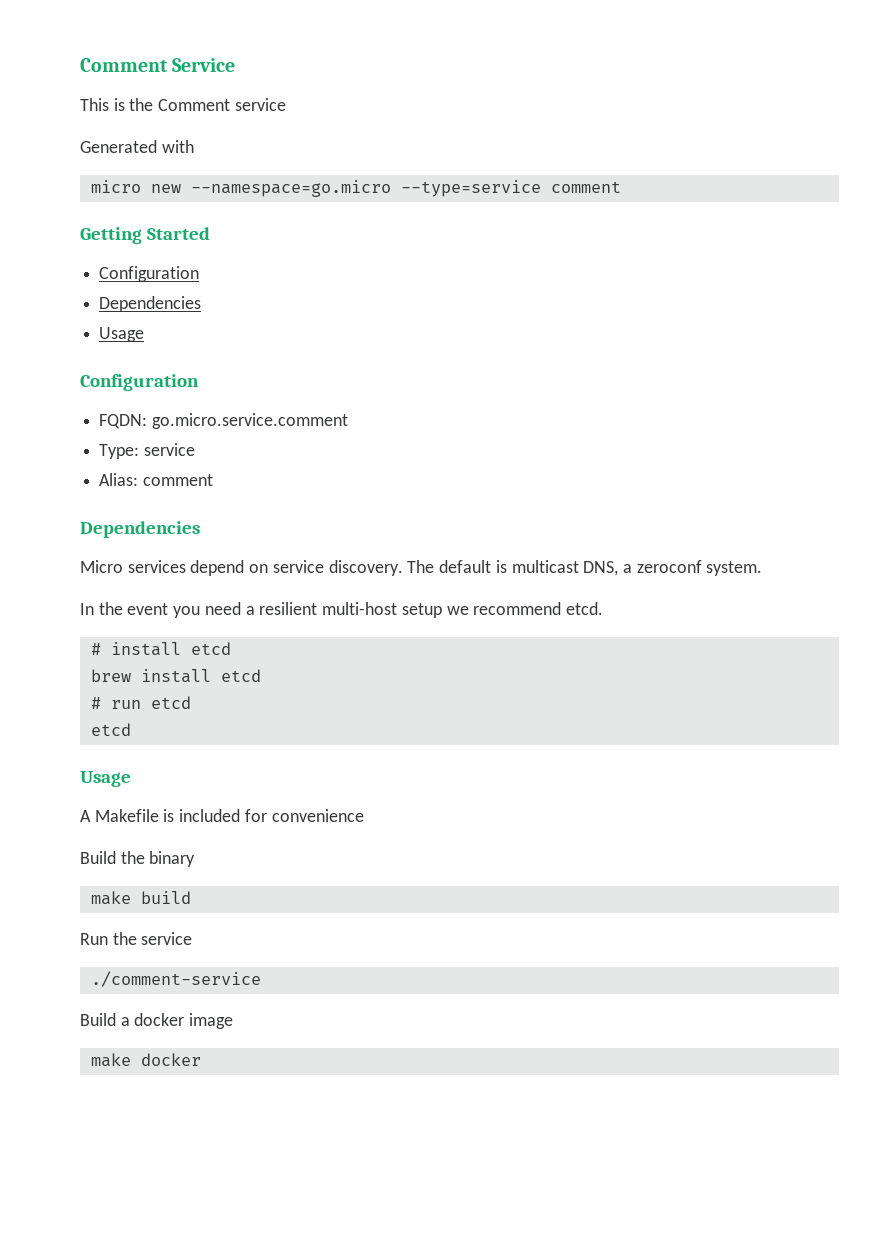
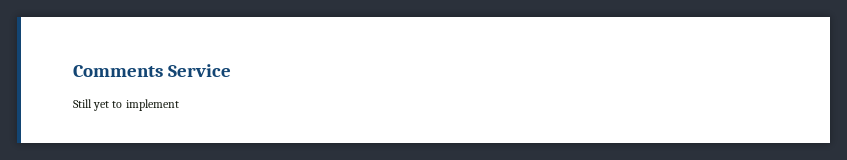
- Comment Service
+ Comments Service
- This is the Comment service
- Generated with
- micro new --namespace=go.micro --type=service comment
- Getting Started
- Configuration
- Dependencies
- Usage
- Configuration
- FQDN: go.micro.service.comment
- Type: service
- Alias: comment
- Dependencies
- Micro services depend on service discovery. The default is multicast DNS, a zeroconf system.
- In the event you need a resilient multi-host setup we recommend etcd.
- # install etcd
- brew install etcd
- # run etcd
- etcd
- Usage
- A Makefile is included for convenience
- Build the binary
- make build
- Run the service
- ./comment-service
- Build a docker image
- make docker
+ Still yet to implement

